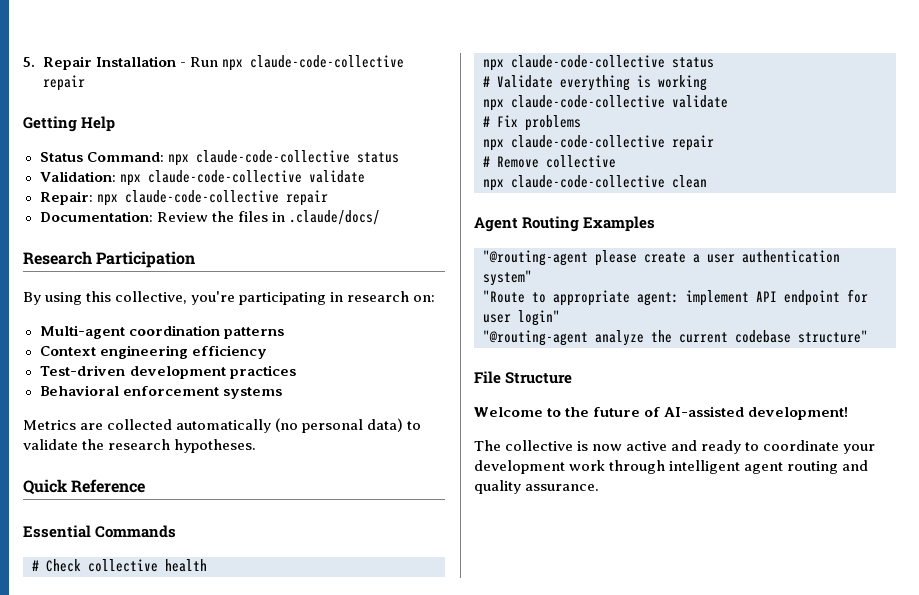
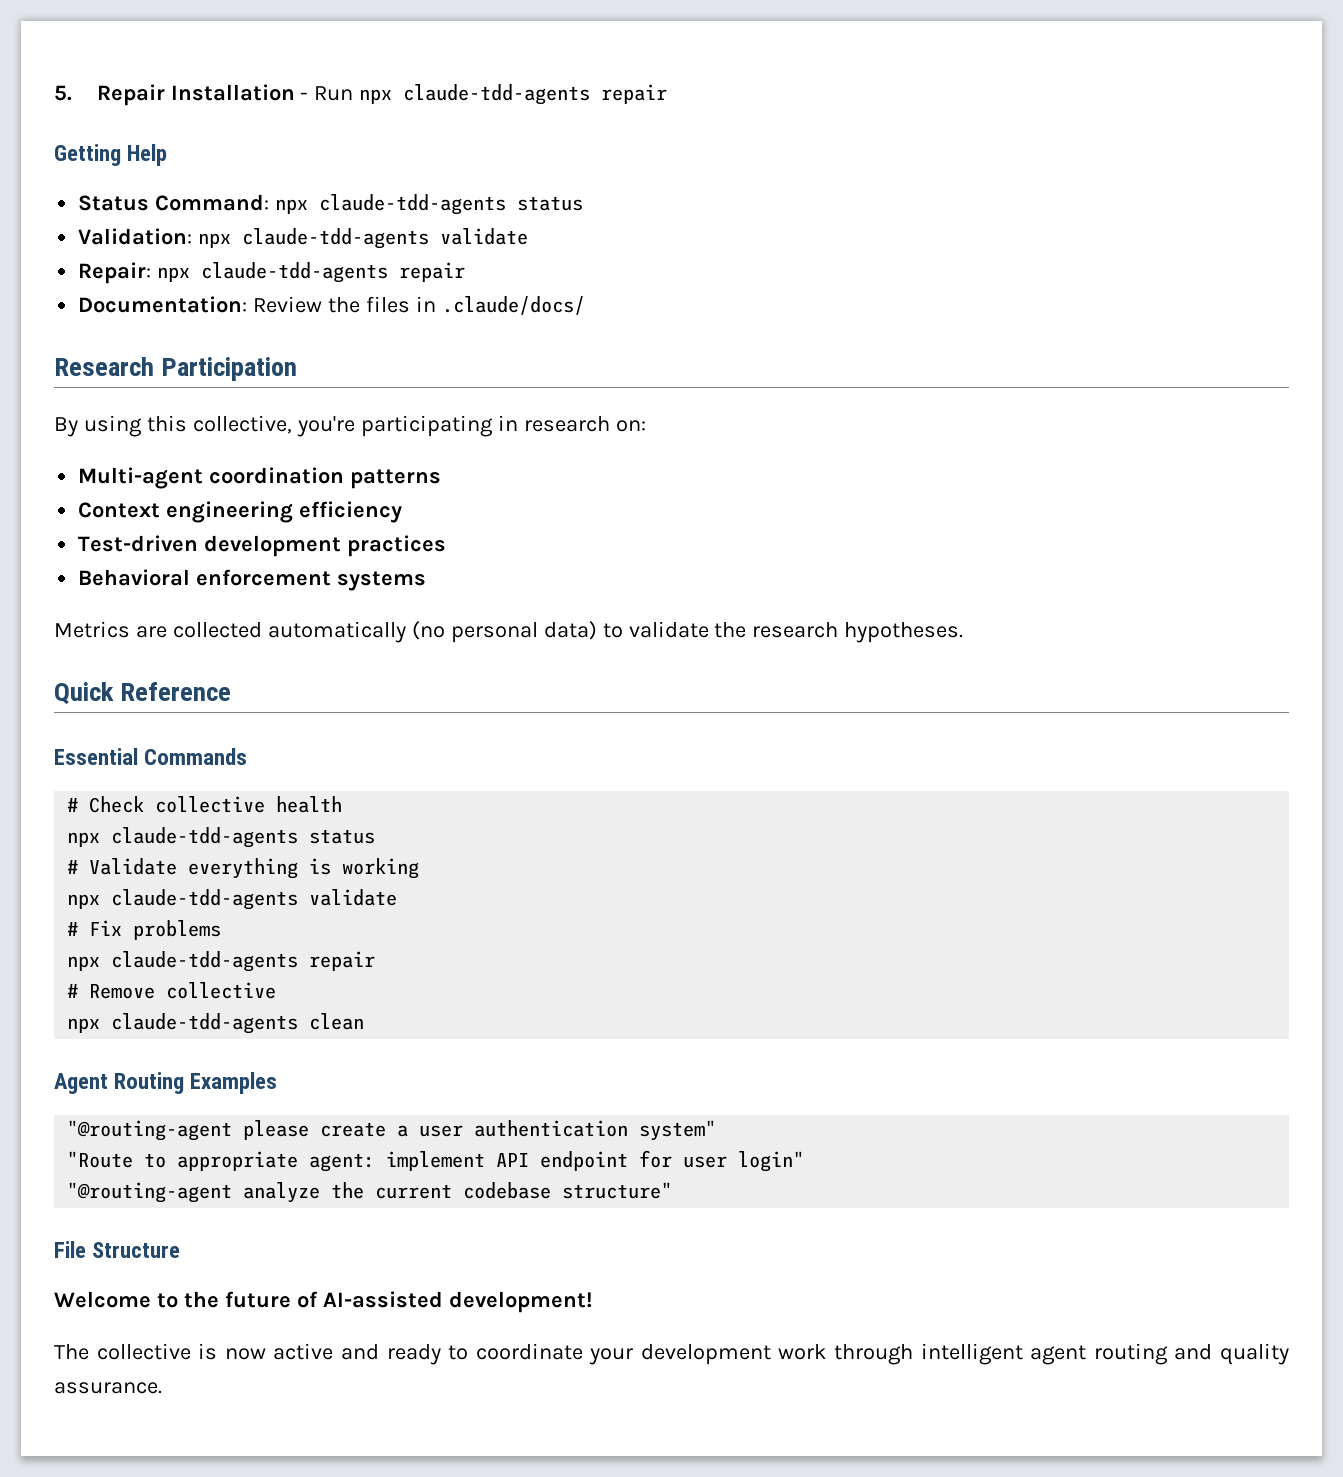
- 5. Repair Installation - Run npx claude-code-collective repair
+ 5. Repair Installation - Run npx claude-tdd-agents repair
- Status Command: npx claude-code-collective status
+ Status Command: npx claude-tdd-agents status
- Validation: npx claude-code-collective validate
+ Validation: npx claude-tdd-agents validate
- Repair: npx claude-code-collective repair
+ Repair: npx claude-tdd-agents repair
  # Check collective health
- npx claude-code-collective status
+ npx claude-tdd-agents status
  # Validate everything is working
- npx claude-code-collective validate
+ npx claude-tdd-agents validate
  # Fix problems
- npx claude-code-collective repair
+ npx claude-tdd-agents repair
- npx claude-code-collective clean
+ npx claude-tdd-agents clean

